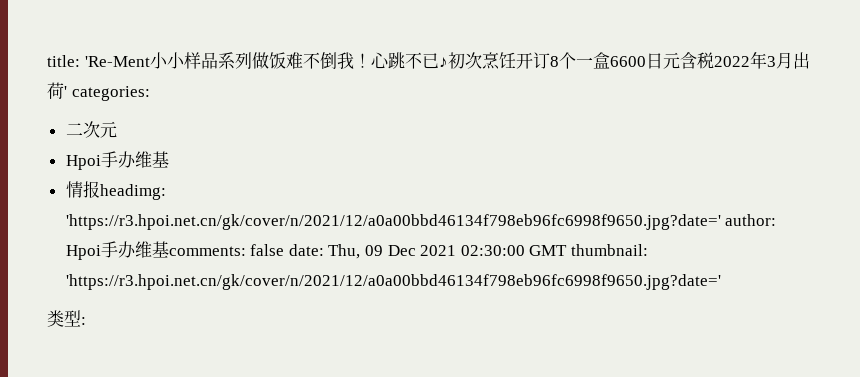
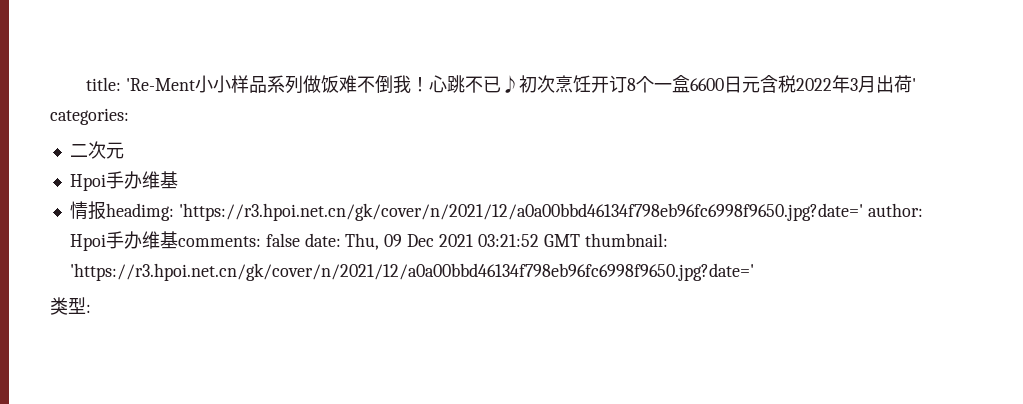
- 情报headimg: 'https://r3.hpoi.net.cn/gk/cover/n/2021/12/a0a00bbd46134f798eb96fc6998f9650.jpg?date=' author: Hpoi手办维基comments: false date: Thu, 09 Dec 2021 02:30:00 GMT thumbnail: 'https://r3.hpoi.net.cn/gk/cover/n/2021/12/a0a00bbd46134f798eb96fc6998f9650.jpg?date='
+ 情报headimg: 'https://r3.hpoi.net.cn/gk/cover/n/2021/12/a0a00bbd46134f798eb96fc6998f9650.jpg?date=' author: Hpoi手办维基comments: false date: Thu, 09 Dec 2021 03:21:52 GMT thumbnail: 'https://r3.hpoi.net.cn/gk/cover/n/2021/12/a0a00bbd46134f798eb96fc6998f9650.jpg?date='

